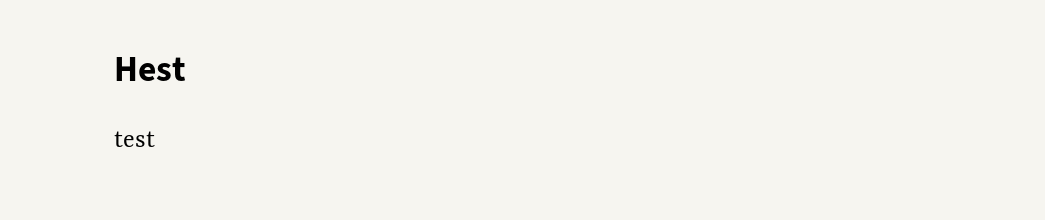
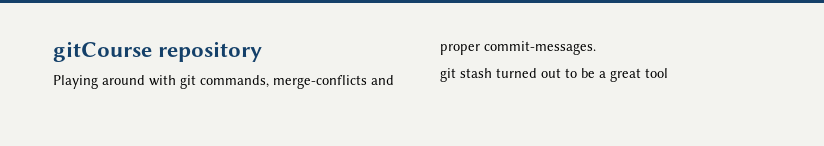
- Hest
- test
+ gitCourse repository
+ Playing around with git commands, merge-conflicts and proper commit-messages.
+ git stash turned out to be a great tool

